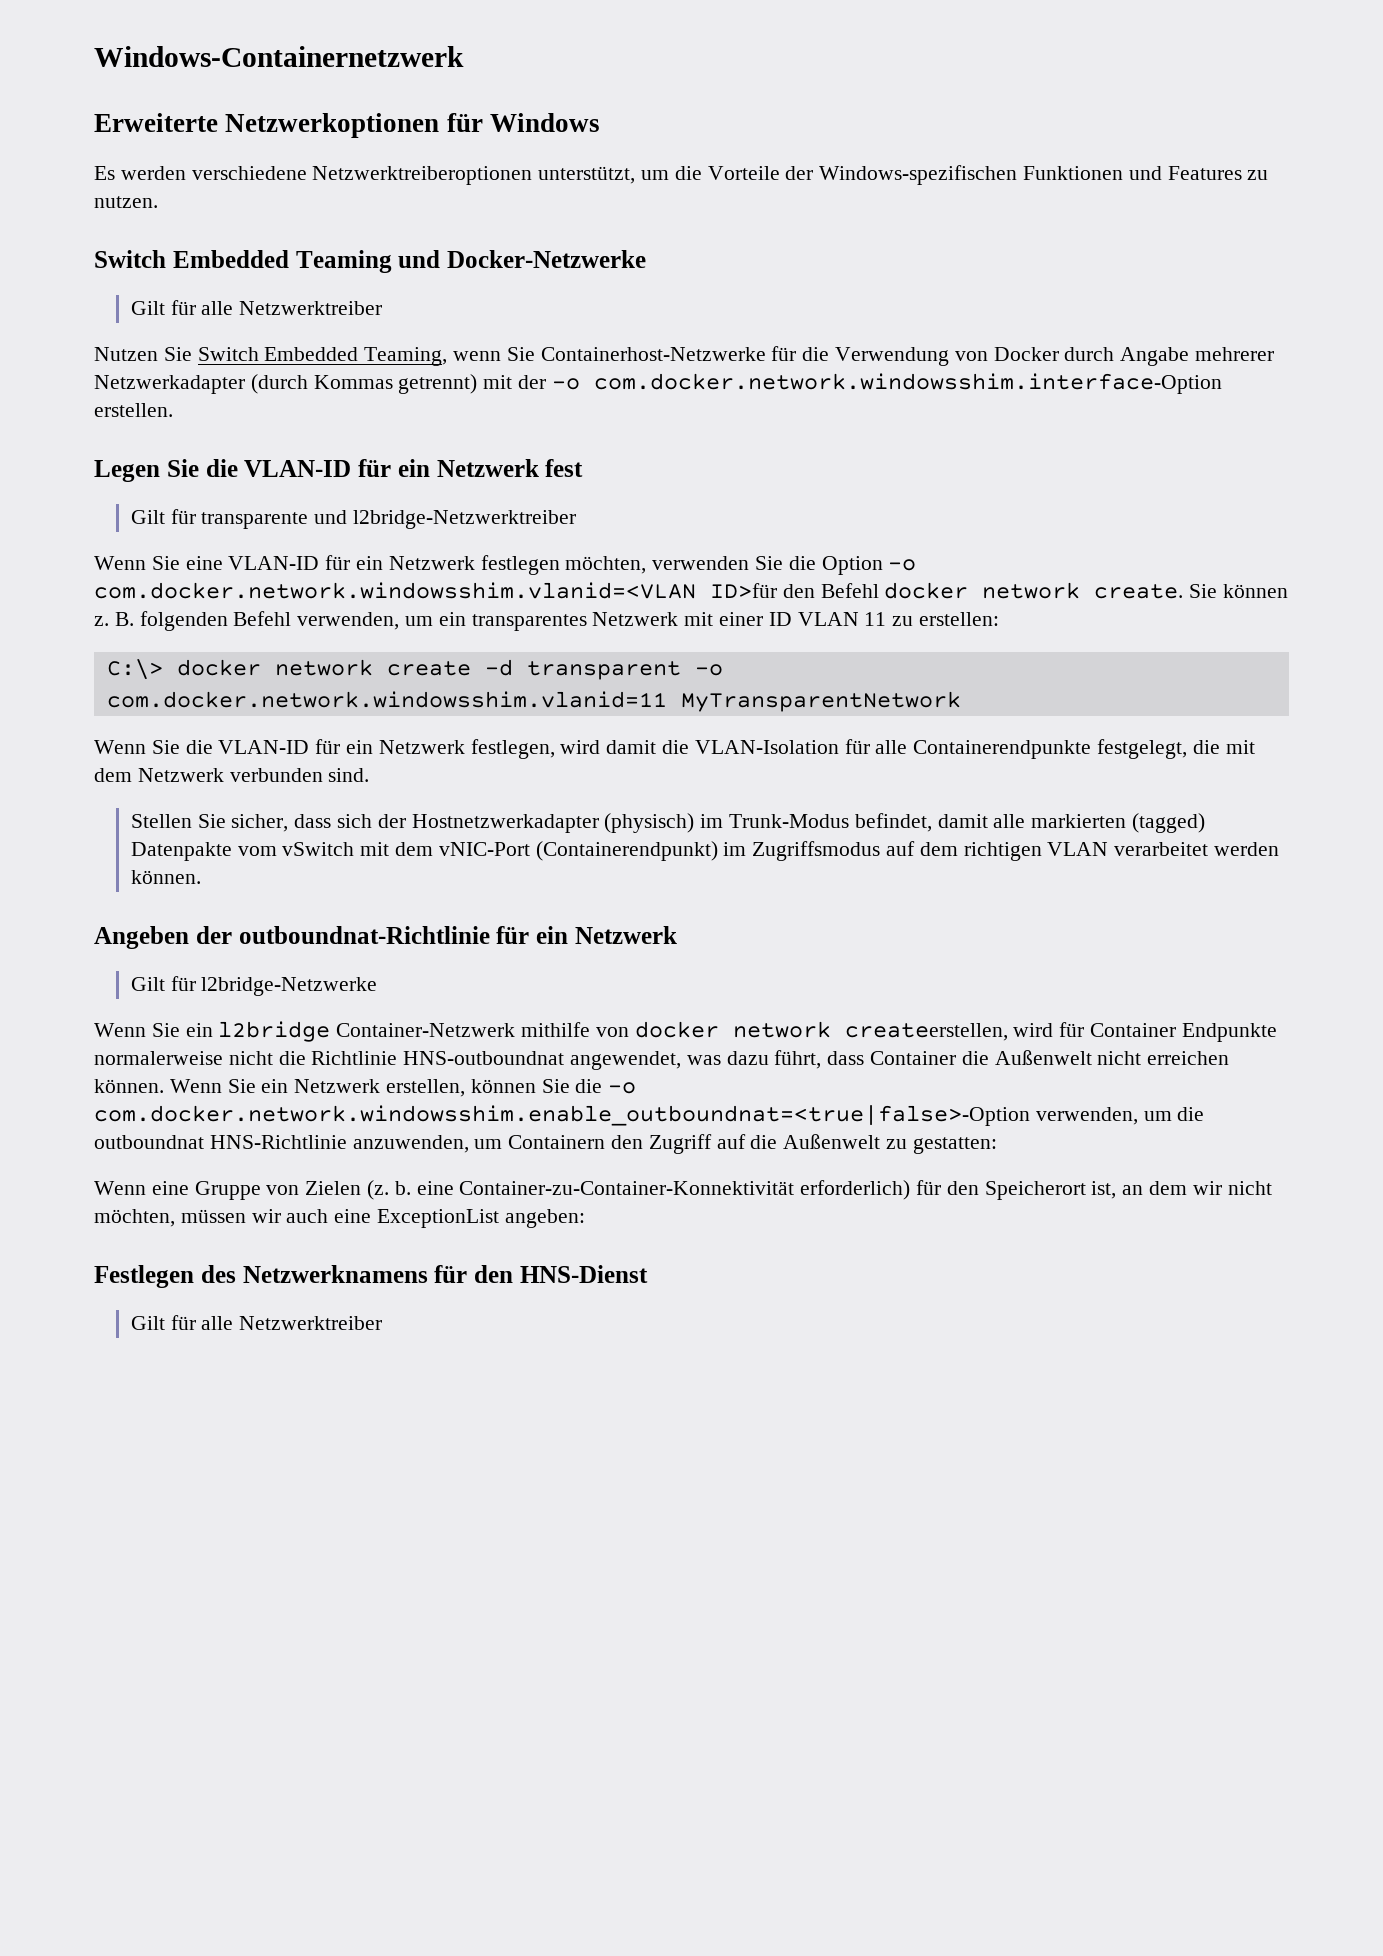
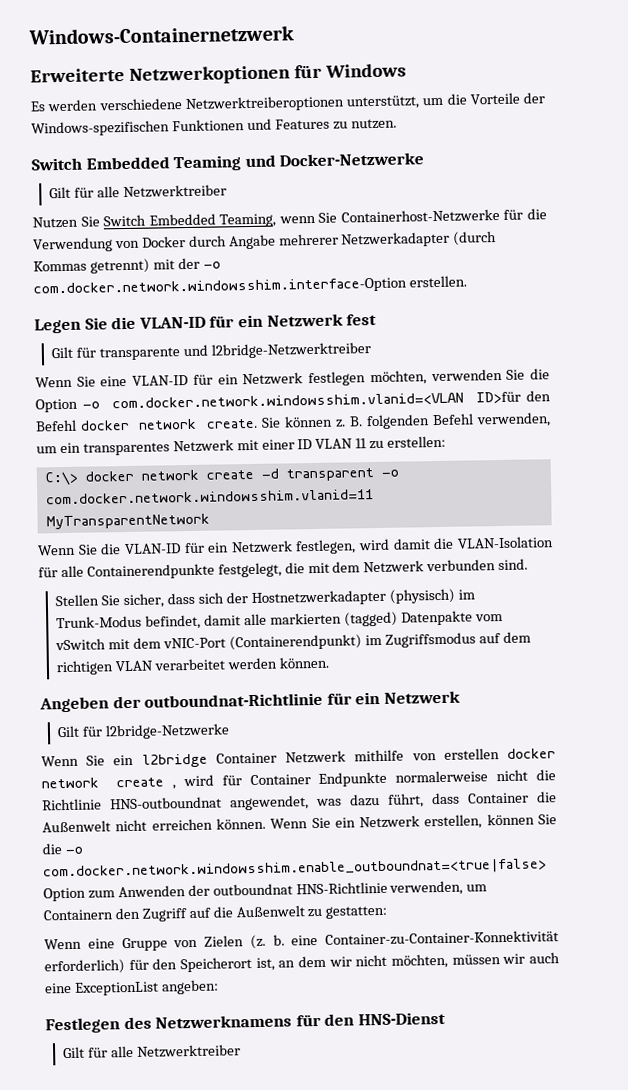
- Wenn Sie ein l2bridge Container-Netzwerk mithilfe von docker network createerstellen, wird für Container Endpunkte normalerweise nicht die Richtlinie HNS-outboundnat angewendet, was dazu führt, dass Container die Außenwelt nicht erreichen können.
+ Wenn Sie ein l2bridge Container Netzwerk mithilfe von erstellen docker network create , wird für Container Endpunkte normalerweise nicht die Richtlinie HNS-outboundnat angewendet, was dazu führt, dass Container die Außenwelt nicht erreichen können.
- Wenn Sie ein Netzwerk erstellen, können Sie die -o com.docker.network.windowsshim.enable_outboundnat=<true|false>-Option verwenden, um die outboundnat HNS-Richtlinie anzuwenden, um Containern den Zugriff auf die Außenwelt zu gestatten:
+ Wenn Sie ein Netzwerk erstellen, können Sie die -o com.docker.network.windowsshim.enable_outboundnat=<true|false> Option zum Anwenden der outboundnat HNS-Richtlinie verwenden, um Containern den Zugriff auf die Außenwelt zu gestatten:

